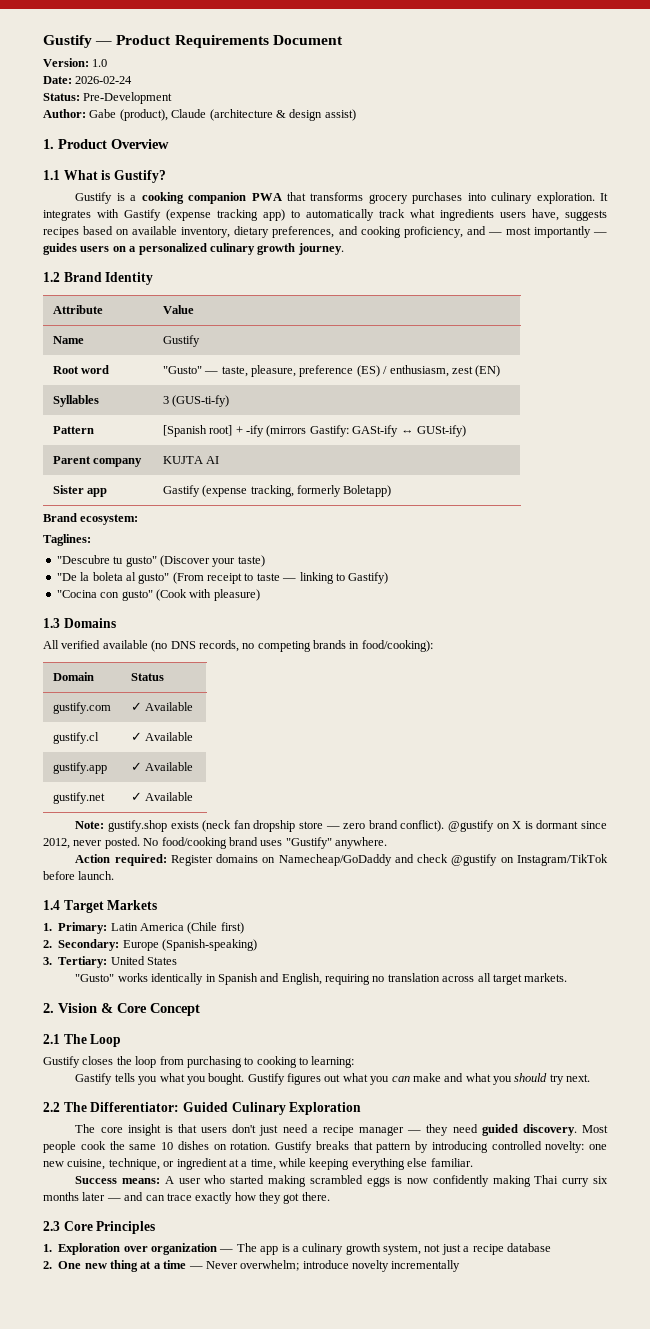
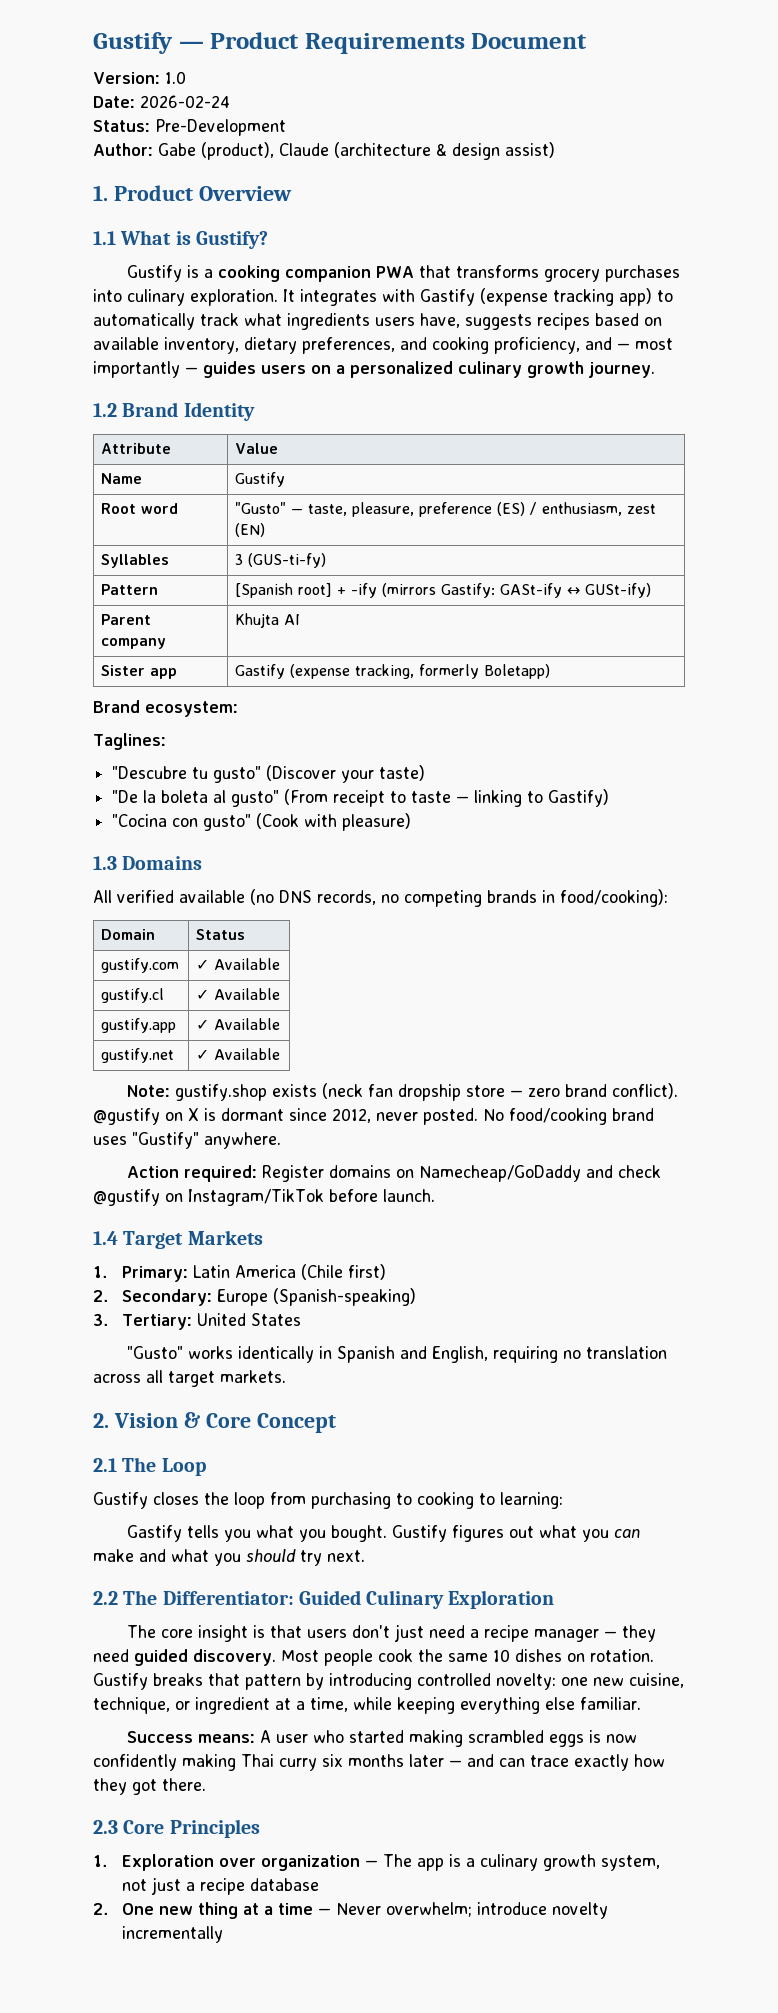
- Parent company | KUJTA AI
+ Parent company | Khujta AI

